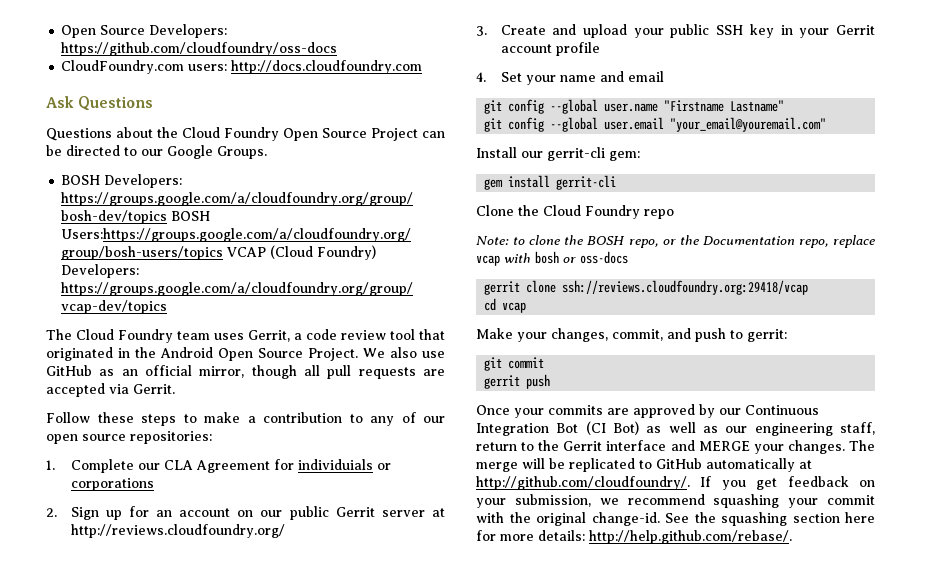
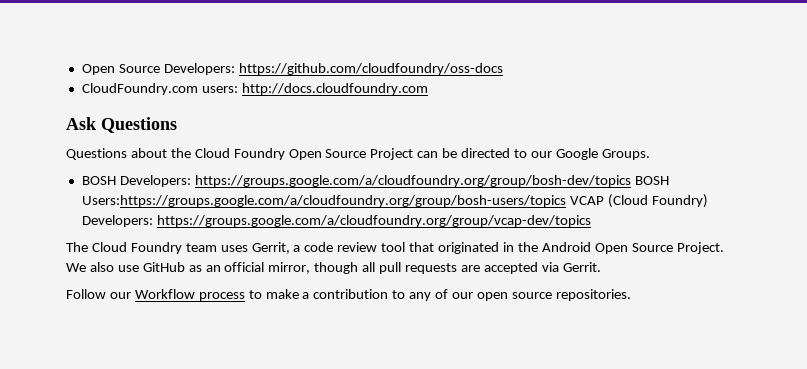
- Follow these steps to make a contribution to any of our open source repositories:
- 1. Complete our CLA Agreement for individuials or corporations
- 2. Sign up for an account on our public Gerrit server at http://reviews.cloudfoundry.org/
- 3. Create and upload your public SSH key in your Gerrit account profile
- 4. Set your name and email
- git config --global user.name "Firstname Lastname"
- git config --global user.email "your_email@youremail.com"
- Install our gerrit-cli gem:
- gem install gerrit-cli
- Clone the Cloud Foundry repo
- Note: to clone the BOSH repo, or the Documentation repo, replace vcap with bosh or oss-docs
- gerrit clone ssh://reviews.cloudfoundry.org:29418/vcap
- cd vcap
- Make your changes, commit, and push to gerrit:
- git commit
- gerrit push
- Once your commits are approved by our Continuous Integration Bot (CI Bot) as well as our engineering staff, return to the Gerrit interface and MERGE your changes. The merge will be replicated to GitHub automatically at http://github.com/cloudfoundry/. If you get feedback on your submission, we recommend squashing your commit with the original change-id. See the squashing section here for more details: http://help.github.com/rebase/.
+ Follow our Workflow process to make a contribution to any of our open source repositories.

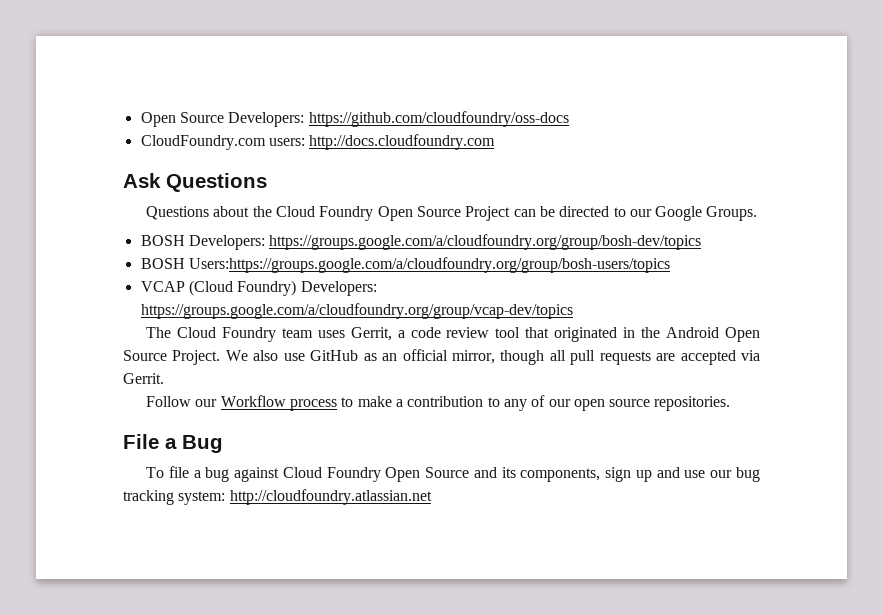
- BOSH Developers: https://groups.google.com/a/cloudfoundry.org/group/bosh-dev/topics BOSH Users:https://groups.google.com/a/cloudfoundry.org/group/bosh-users/topics VCAP (Cloud Foundry) Developers: https://groups.google.com/a/cloudfoundry.org/group/vcap-dev/topics
+ BOSH Developers: https://groups.google.com/a/cloudfoundry.org/group/bosh-dev/topics
+ BOSH Users:https://groups.google.com/a/cloudfoundry.org/group/bosh-users/topics
+ VCAP (Cloud Foundry) Developers: https://groups.google.com/a/cloudfoundry.org/group/vcap-dev/topics
+ File a Bug
+ To file a bug against Cloud Foundry Open Source and its components, sign up and use our bug tracking system: http://cloudfoundry.atlassian.net

